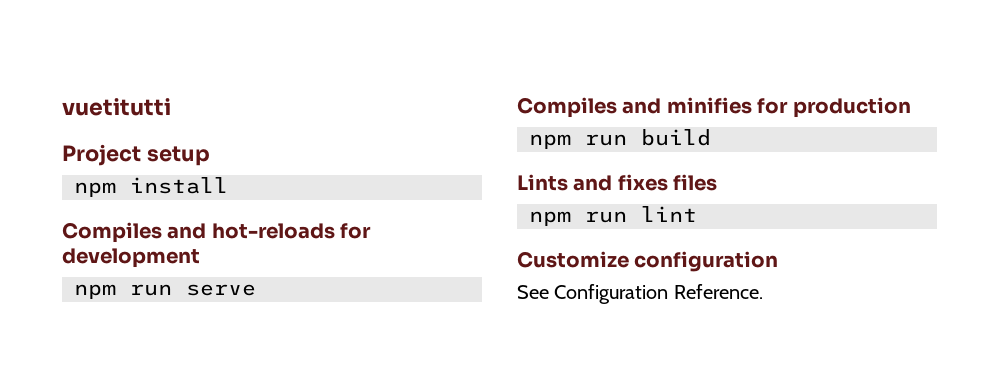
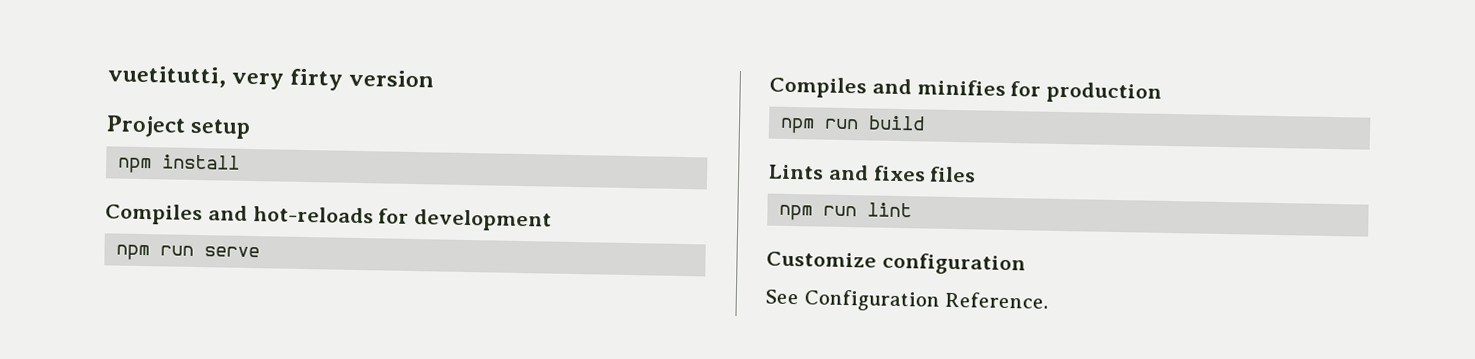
- vuetitutti
+ vuetitutti, very firty version

